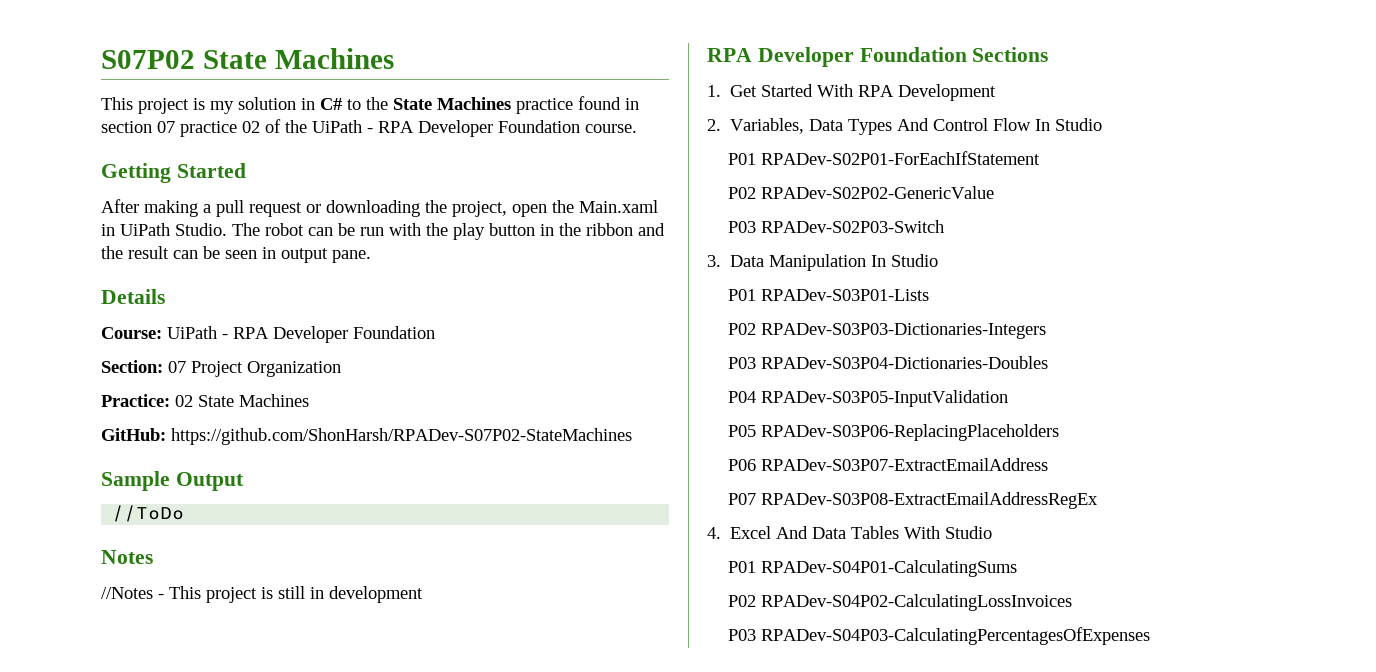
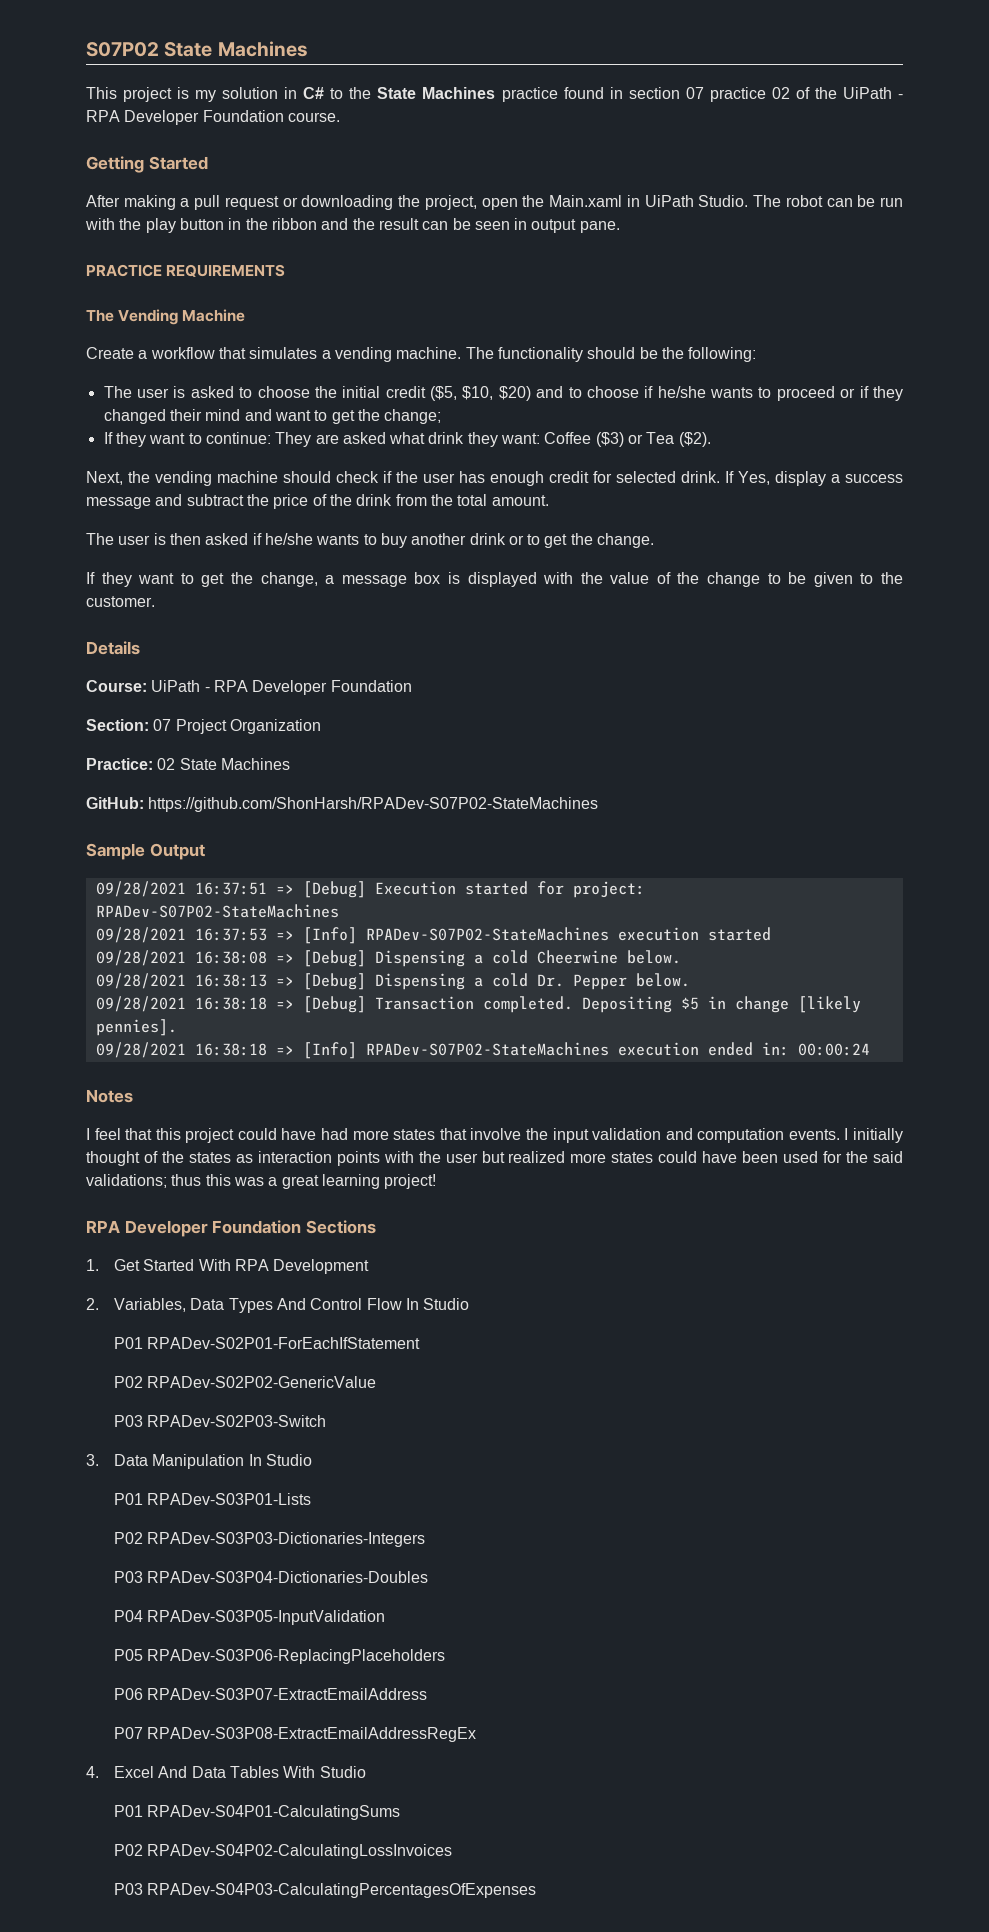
+ PRACTICE REQUIREMENTS
+ The Vending Machine
+ Create a workflow that simulates a vending machine. The functionality should be the following:
+ The user is asked to choose the initial credit ($5, $10, $20) and to choose if he/she wants to proceed or if they changed their mind and want to get the change;
+ If they want to continue: They are asked what drink they want: Coffee ($3) or Tea ($2).
+ Next, the vending machine should check if the user has enough credit for selected drink. If Yes, display a success message and subtract the price of the drink from the total amount.
+ The user is then asked if he/she wants to buy another drink or to get the change.
+ If they want to get the change, a message box is displayed with the value of the change to be given to the customer.
- //ToDo
+ 09/28/2021 16:37:51 => [Debug] Execution started for project: RPADev-S07P02-StateMachines
+ 09/28/2021 16:37:53 => [Info] RPADev-S07P02-StateMachines execution started
+ 09/28/2021 16:38:08 => [Debug] Dispensing a cold Cheerwine below.
+ 09/28/2021 16:38:13 => [Debug] Dispensing a cold Dr. Pepper below.
+ 09/28/2021 16:38:18 => [Debug] Transaction completed. Depositing $5 in change [likely pennies].
+ 09/28/2021 16:38:18 => [Info] RPADev-S07P02-StateMachines execution ended in: 00:00:24
  Notes
- //Notes - This project is still in development
+ I feel that this project could have had more states that involve the input validation and computation events. I initially thought of the states as interaction points with the user but realized more states could have been used for the said validations; thus this was a great learning project!

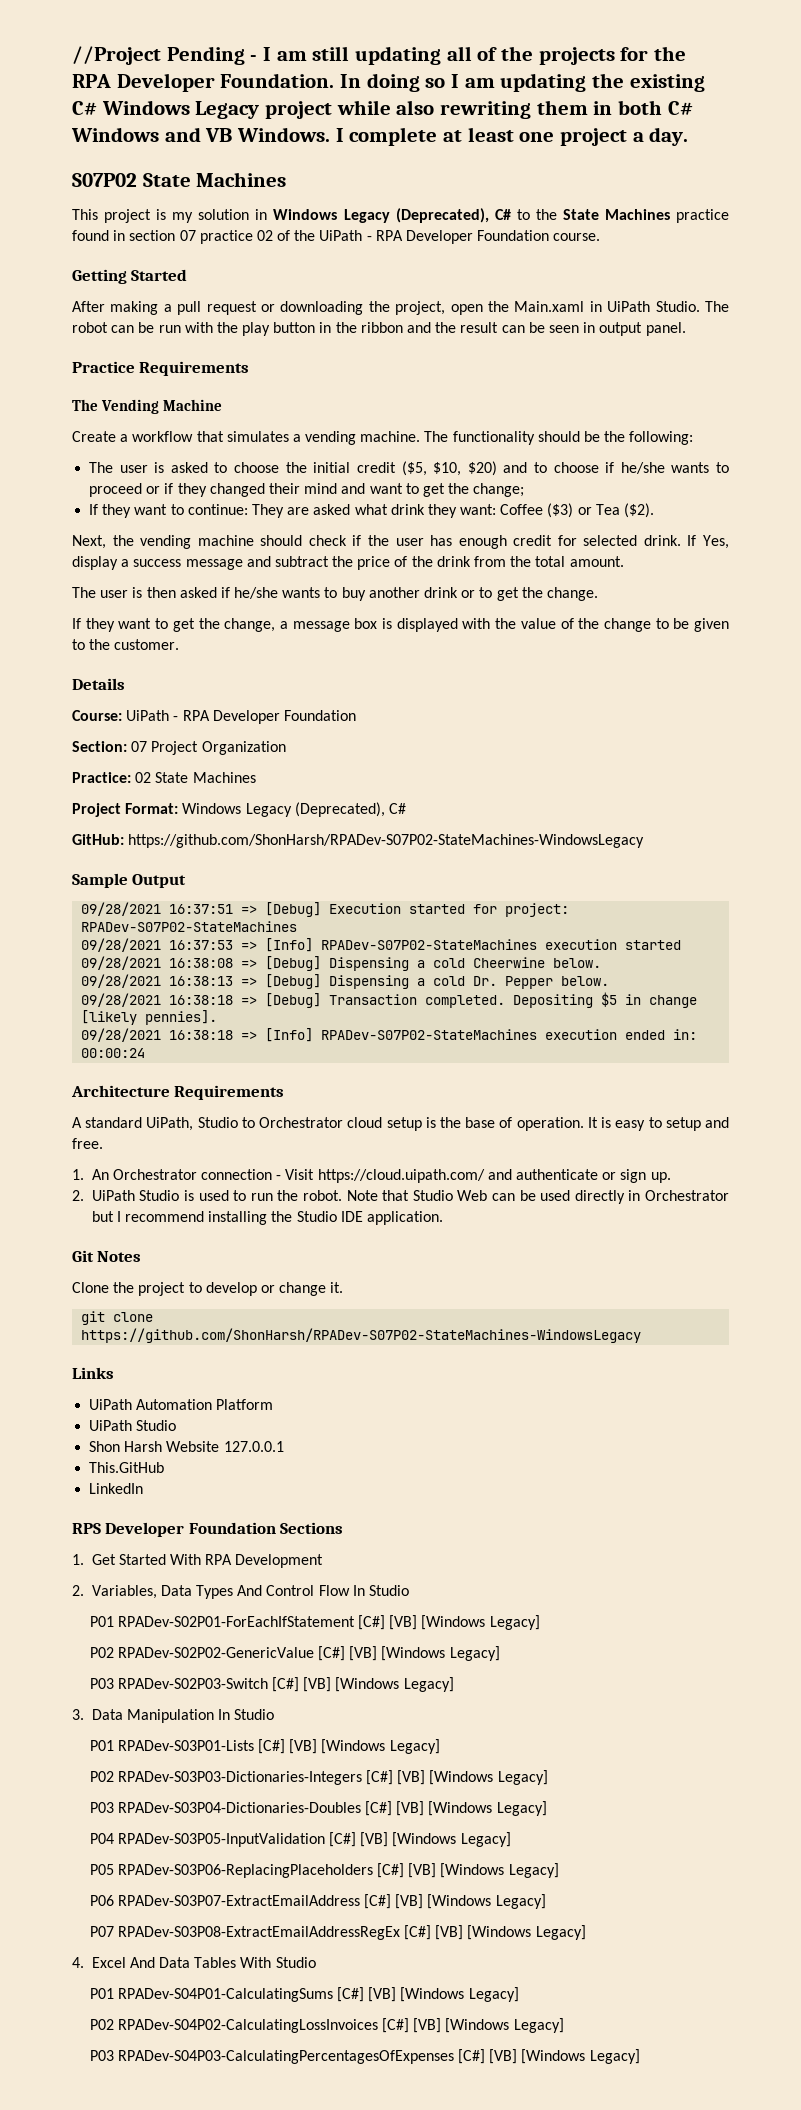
+ //Project Pending - I am still updating all of the projects for the RPA Developer Foundation. In doing so I am updating the existing C# Windows Legacy project while also rewriting them in both C# Windows and VB Windows. I complete at least one project a day.
- This project is my solution in C# to the State Machines practice found in section 07 practice 02 of the UiPath - RPA Developer Foundation course.
+ This project is my solution in Windows Legacy (Deprecated), C# to the State Machines practice found in section 07 practice 02 of the UiPath - RPA Developer Foundation course.
- The robot can be run with the play button in the ribbon and the result can be seen in output pane.
- PRACTICE REQUIREMENTS
+ The robot can be run with the play button in the ribbon and the result can be seen in output panel.
+ Practice Requirements
+ Project Format: Windows Legacy (Deprecated), C#
- GitHub: https://github.com/ShonHarsh/RPADev-S07P02-StateMachines
+ GitHub: https://github.com/ShonHarsh/RPADev-S07P02-StateMachines-WindowsLegacy
- Notes
- I feel that this project could have had more states that involve the input validation and computation events. I initially thought of the states as interaction points with the user but realized more states could have been used for the said validations; thus this was a great learning project!
- RPA Developer Foundation Sections
+ Architecture Requirements
+ A standard UiPath, Studio to Orchestrator cloud setup is the base of operation. It is easy to setup and free.
+ 1. An Orchestrator connection - Visit https://cloud.uipath.com/ and authenticate or sign up.
+ 2. UiPath Studio is used to run the robot. Note that Studio Web can be used directly in Orchestrator but I recommend installing the Studio IDE application.
+ Git Notes
+ Clone the project to develop or change it.
+ git clone https://github.com/ShonHarsh/RPADev-S07P02-StateMachines-WindowsLegacy
+ Links
+ UiPath Automation Platform
+ UiPath Studio
+ Shon Harsh Website 127.0.0.1
+ This.GitHub
+ LinkedIn
+ RPS Developer Foundation Sections
- P01 RPADev-S02P01-ForEachIfStatement
- P02 RPADev-S02P02-GenericValue
- P03 RPADev-S02P03-Switch
+ P01 RPADev-S02P01-ForEachIfStatement [C#] [VB] [Windows Legacy]
+ P02 RPADev-S02P02-GenericValue [C#] [VB] [Windows Legacy]
+ P03 RPADev-S02P03-Switch [C#] [VB] [Windows Legacy]
- P01 RPADev-S03P01-Lists
- P02 RPADev-S03P03-Dictionaries-Integers
- P03 RPADev-S03P04-Dictionaries-Doubles
- P04 RPADev-S03P05-InputValidation
- P05 RPADev-S03P06-ReplacingPlaceholders
- P06 RPADev-S03P07-ExtractEmailAddress
- P07 RPADev-S03P08-ExtractEmailAddressRegEx
+ P01 RPADev-S03P01-Lists [C#] [VB] [Windows Legacy]
+ P02 RPADev-S03P03-Dictionaries-Integers [C#] [VB] [Windows Legacy]
+ P03 RPADev-S03P04-Dictionaries-Doubles [C#] [VB] [Windows Legacy]
+ P04 RPADev-S03P05-InputValidation [C#] [VB] [Windows Legacy]
+ P05 RPADev-S03P06-ReplacingPlaceholders [C#] [VB] [Windows Legacy]
+ P06 RPADev-S03P07-ExtractEmailAddress [C#] [VB] [Windows Legacy]
+ P07 RPADev-S03P08-ExtractEmailAddressRegEx [C#] [VB] [Windows Legacy]
- P01 RPADev-S04P01-CalculatingSums
- P02 RPADev-S04P02-CalculatingLossInvoices
- P03 RPADev-S04P03-CalculatingPercentagesOfExpenses
+ P01 RPADev-S04P01-CalculatingSums [C#] [VB] [Windows Legacy]
+ P02 RPADev-S04P02-CalculatingLossInvoices [C#] [VB] [Windows Legacy]
+ P03 RPADev-S04P03-CalculatingPercentagesOfExpenses [C#] [VB] [Windows Legacy]

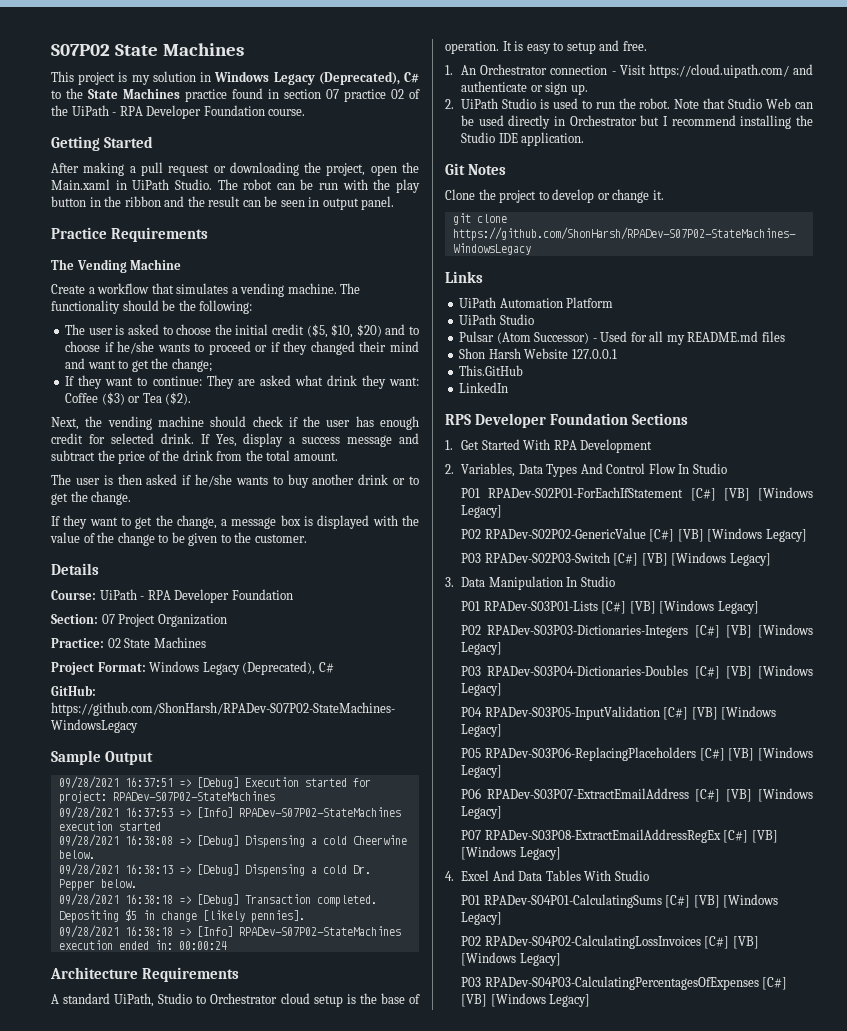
- //Project Pending - I am still updating all of the projects for the RPA Developer Foundation. In doing so I am updating the existing C# Windows Legacy project while also rewriting them in both C# Windows and VB Windows. I complete at least one project a day.
+ Pulsar (Atom Successor) - Used for all my README.md files

